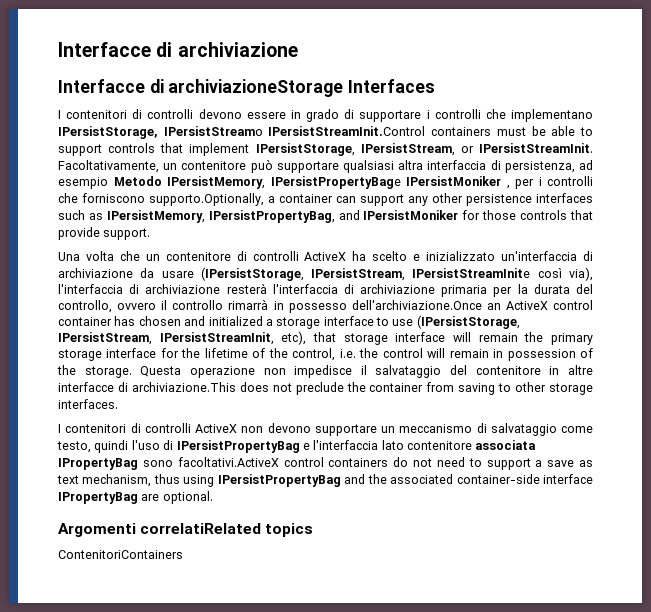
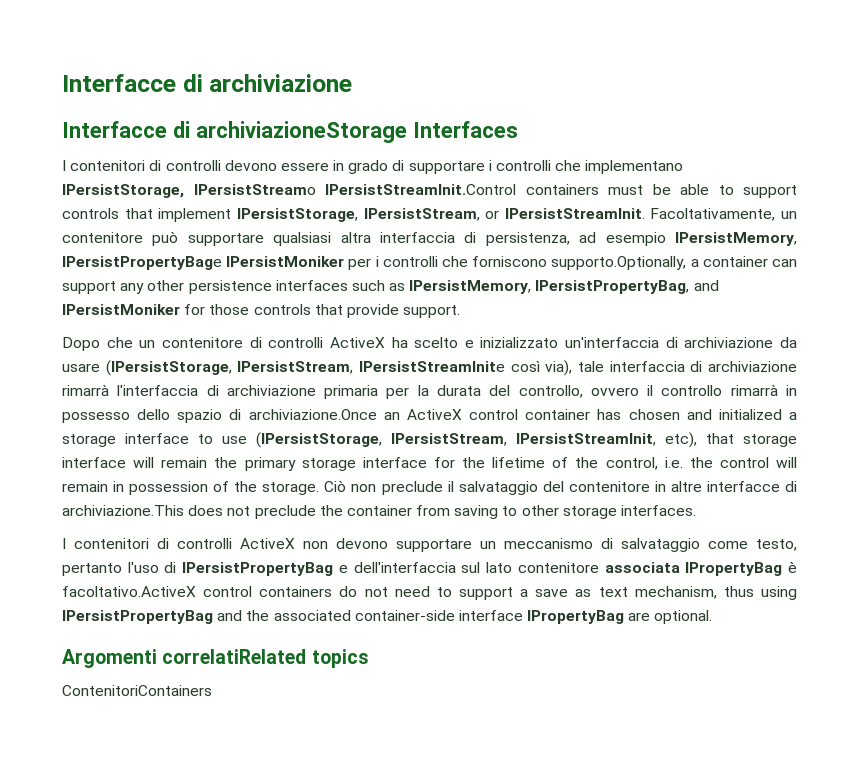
- Facoltativamente, un contenitore può supportare qualsiasi altra interfaccia di persistenza, ad esempio Metodo IPersistMemory, IPersistPropertyBage IPersistMoniker , per i controlli che forniscono supporto.Optionally, a container can support any other persistence interfaces such as IPersistMemory, IPersistPropertyBag, and IPersistMoniker for those controls that provide support.
+ Facoltativamente, un contenitore può supportare qualsiasi altra interfaccia di persistenza, ad esempio IPersistMemory, IPersistPropertyBage IPersistMoniker per i controlli che forniscono supporto.Optionally, a container can support any other persistence interfaces such as IPersistMemory, IPersistPropertyBag, and IPersistMoniker for those controls that provide support.
- Una volta che un contenitore di controlli ActiveX ha scelto e inizializzato un'interfaccia di archiviazione da usare (IPersistStorage, IPersistStream, IPersistStreamInite così via), l'interfaccia di archiviazione resterà l'interfaccia di archiviazione primaria per la durata del controllo, ovvero il controllo rimarrà in possesso dell'archiviazione.Once an ActiveX control container has chosen and initialized a storage interface to use (IPersistStorage, IPersistStream, IPersistStreamInit, etc), that storage interface will remain the primary storage interface for the lifetime of the control, i.e. the control will remain in possession of the storage.
+ Dopo che un contenitore di controlli ActiveX ha scelto e inizializzato un'interfaccia di archiviazione da usare (IPersistStorage, IPersistStream, IPersistStreamInite così via), tale interfaccia di archiviazione rimarrà l'interfaccia di archiviazione primaria per la durata del controllo, ovvero il controllo rimarrà in possesso dello spazio di archiviazione.Once an ActiveX control container has chosen and initialized a storage interface to use (IPersistStorage, IPersistStream, IPersistStreamInit, etc), that storage interface will remain the primary storage interface for the lifetime of the control, i.e. the control will remain in possession of the storage.
- Questa operazione non impedisce il salvataggio del contenitore in altre interfacce di archiviazione.This does not preclude the container from saving to other storage interfaces.
+ Ciò non preclude il salvataggio del contenitore in altre interfacce di archiviazione.This does not preclude the container from saving to other storage interfaces.
- I contenitori di controlli ActiveX non devono supportare un meccanismo di salvataggio come testo, quindi l'uso di IPersistPropertyBag e l'interfaccia lato contenitore associata IPropertyBag sono facoltativi.ActiveX control containers do not need to support a save as text mechanism, thus using IPersistPropertyBag and the associated container-side interface IPropertyBag are optional.
+ I contenitori di controlli ActiveX non devono supportare un meccanismo di salvataggio come testo, pertanto l'uso di IPersistPropertyBag e dell'interfaccia sul lato contenitore associata IPropertyBag è facoltativo.ActiveX control containers do not need to support a save as text mechanism, thus using IPersistPropertyBag and the associated container-side interface IPropertyBag are optional.

